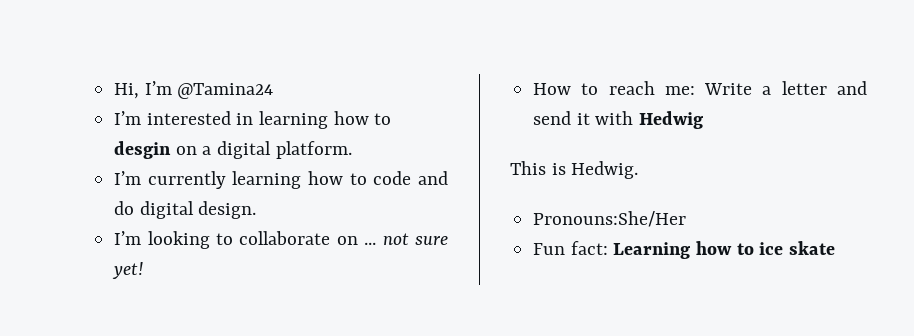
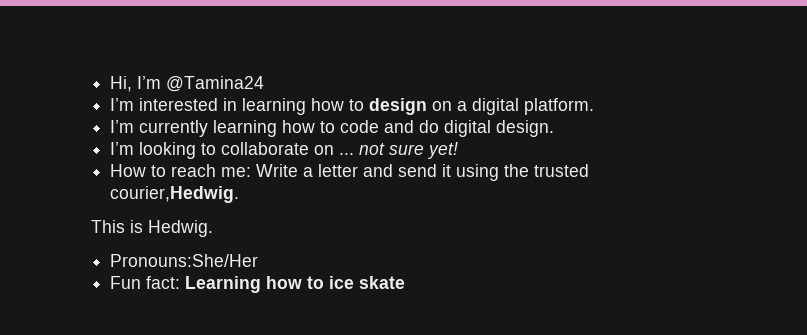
- I’m interested in learning how to desgin on a digital platform.
+ I’m interested in learning how to design on a digital platform.
- How to reach me: Write a letter and send it with Hedwig
+ How to reach me: Write a letter and send it using the trusted courier,Hedwig.

